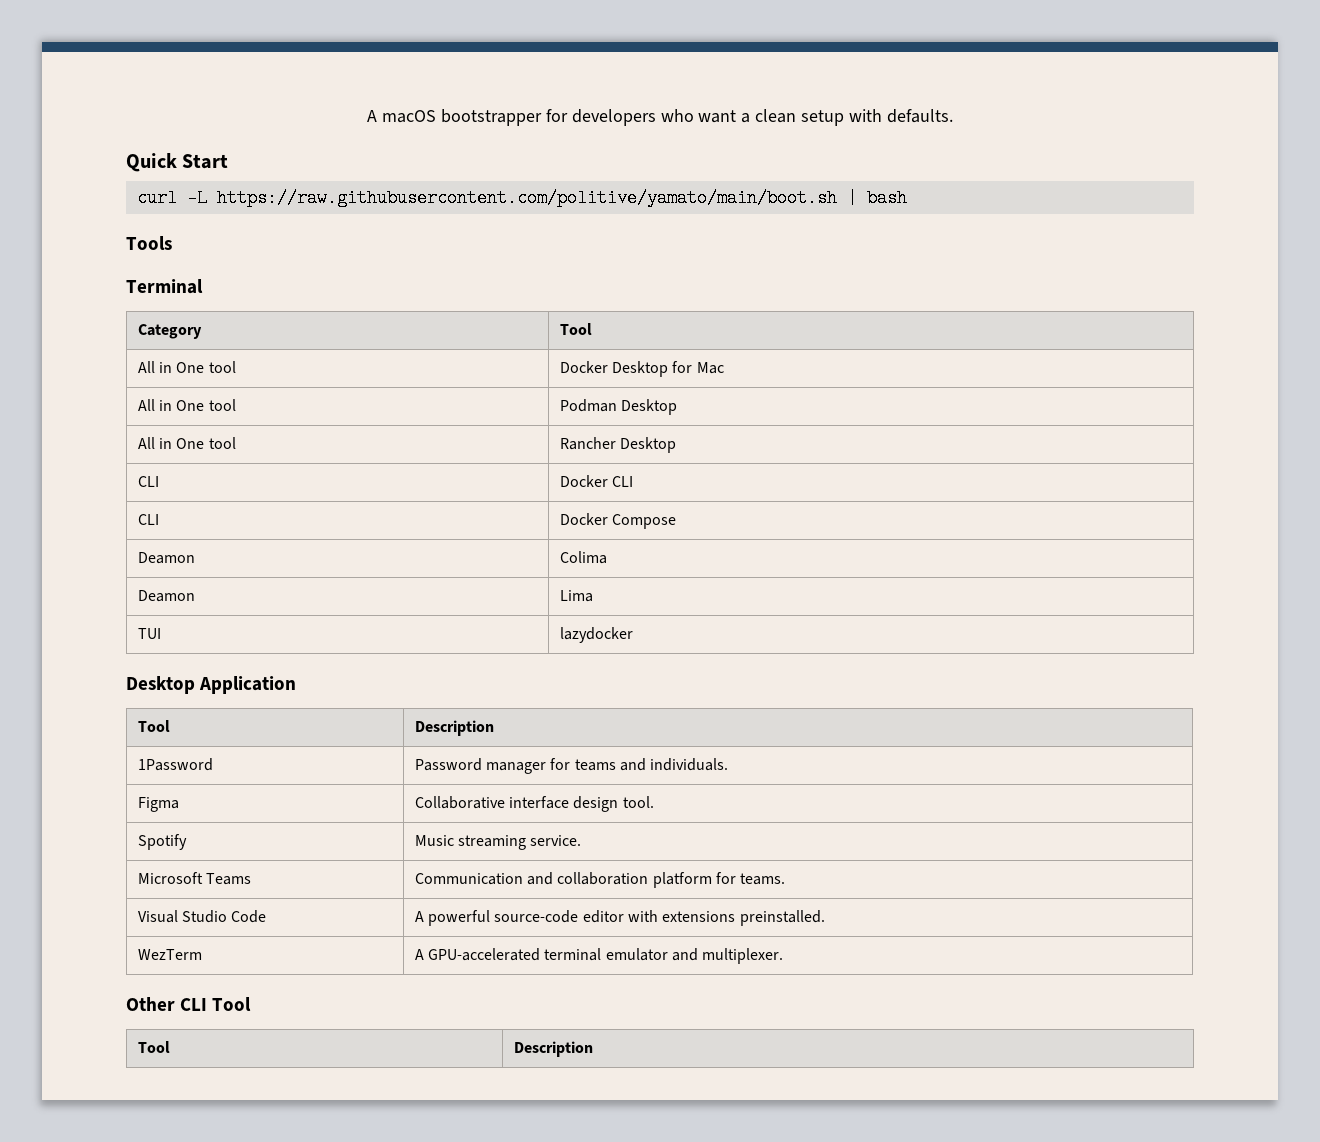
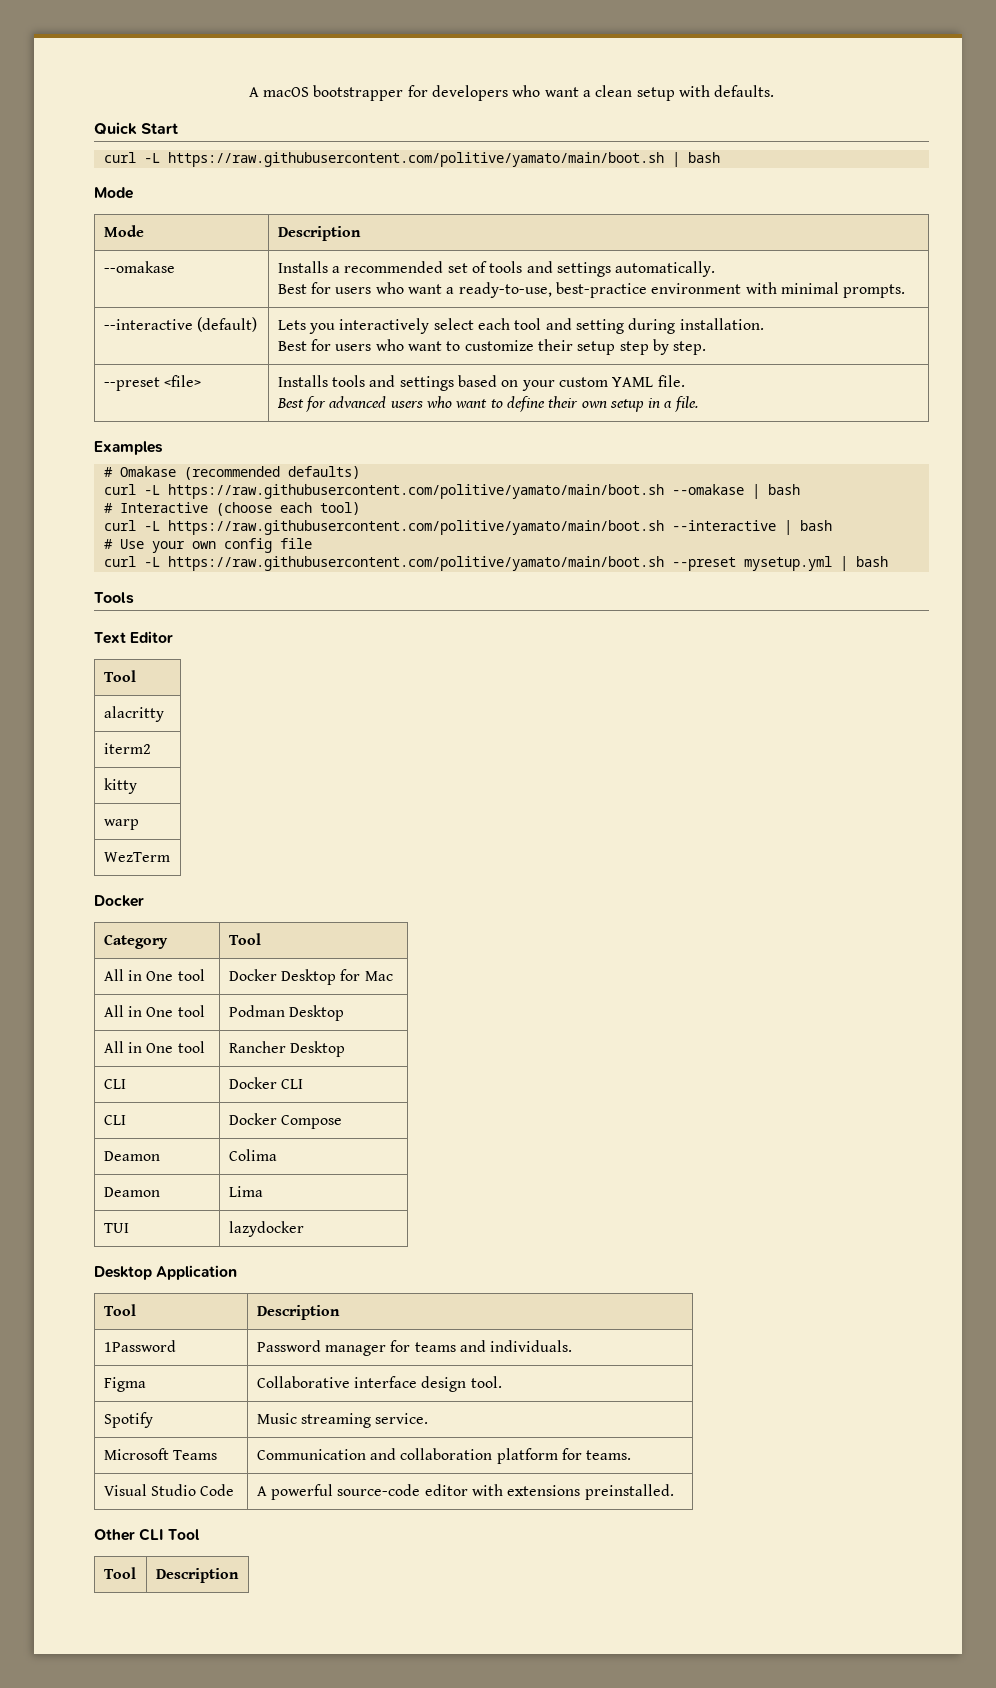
  curl -L https://raw.githubusercontent.com/politive/yamato/main/boot.sh | bash
+ Mode
+ Mode | Description
+ --omakase | Installs a recommended set of tools and settings automatically.
+ Best for users who want a ready-to-use, best-practice environment with minimal prompts.
+ --interactive (default) | Lets you interactively select each tool and setting during installation.
+ Best for users who want to customize their setup step by step.
+ --preset <file> | Installs tools and settings based on your custom YAML file.
+ Best for advanced users who want to define their own setup in a file.
+ Examples
+ # Omakase (recommended defaults)
+ curl -L https://raw.githubusercontent.com/politive/yamato/main/boot.sh --omakase | bash
+ # Interactive (choose each tool)
+ curl -L https://raw.githubusercontent.com/politive/yamato/main/boot.sh --interactive | bash
+ # Use your own config file
+ curl -L https://raw.githubusercontent.com/politive/yamato/main/boot.sh --preset mysetup.yml | bash
  Tools
- Terminal
+ Text Editor
+ Tool
+ alacritty
+ iterm2
+ kitty
+ warp
+ WezTerm
+ Docker
- WezTerm | A GPU-accelerated terminal emulator and multiplexer.

